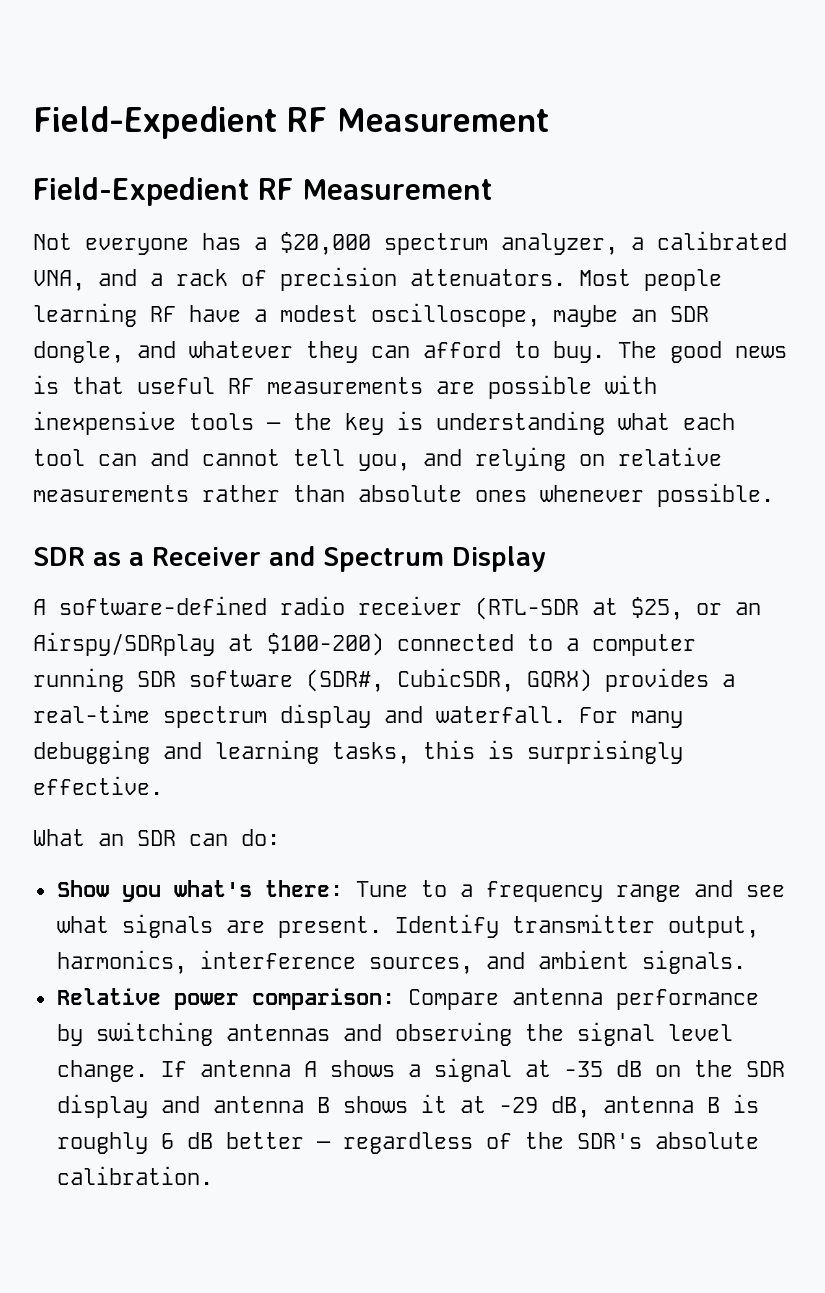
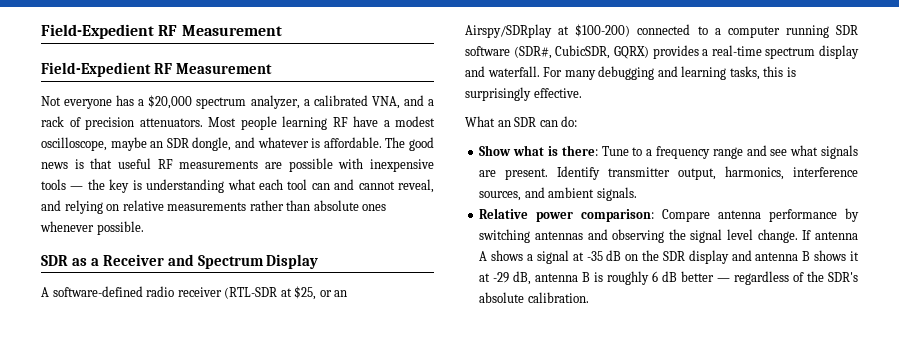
- Most people learning RF have a modest oscilloscope, maybe an SDR dongle, and whatever they can afford to buy.
+ Most people learning RF have a modest oscilloscope, maybe an SDR dongle, and whatever is affordable.
- The good news is that useful RF measurements are possible with inexpensive tools — the key is understanding what each tool can and cannot tell you, and relying on relative measurements rather than absolute ones whenever possible.
+ The good news is that useful RF measurements are possible with inexpensive tools — the key is understanding what each tool can and cannot reveal, and relying on relative measurements rather than absolute ones whenever possible.
- Show you what's there: Tune to a frequency range and see what signals are present.
+ Show what is there: Tune to a frequency range and see what signals are present.

